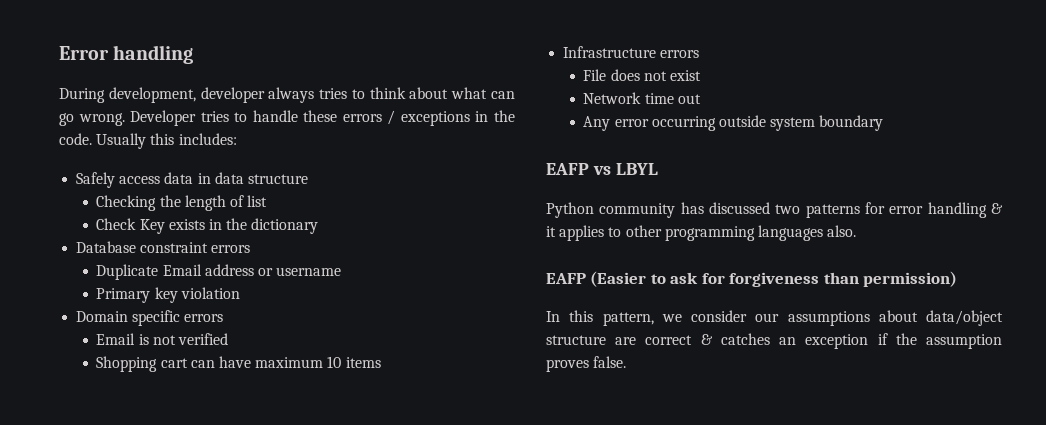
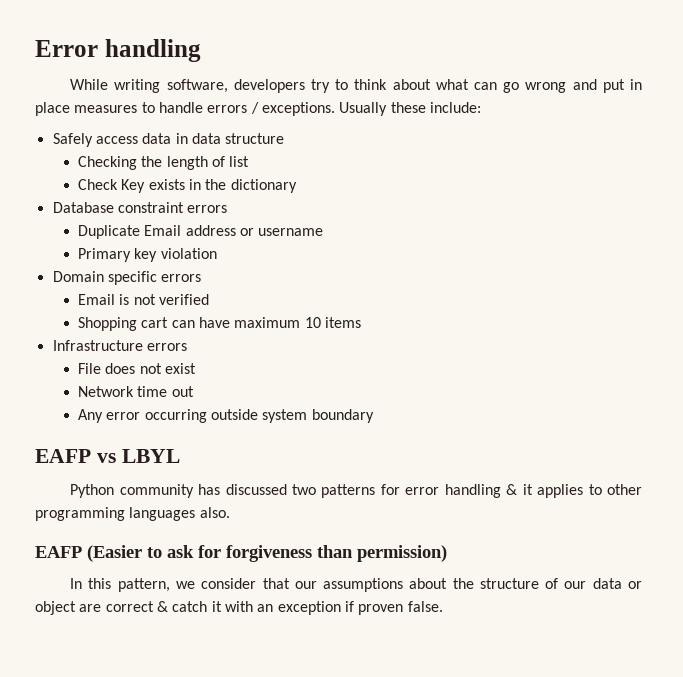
- During development, developer always tries to think about what can go wrong. Developer tries to handle these errors / exceptions in the code. Usually this includes:
+ While writing software, developers try to think about what can go wrong and put in place measures to handle errors / exceptions. Usually these include:
- In this pattern, we consider our assumptions about data/object structure are correct & catches an exception if the assumption proves false.
+ In this pattern, we consider that our assumptions about the structure of our data or object are correct & catch it with an exception if proven false.

